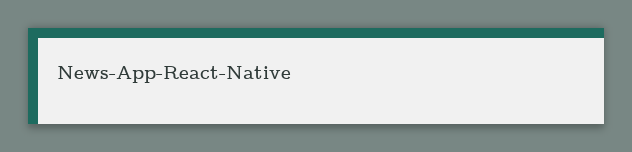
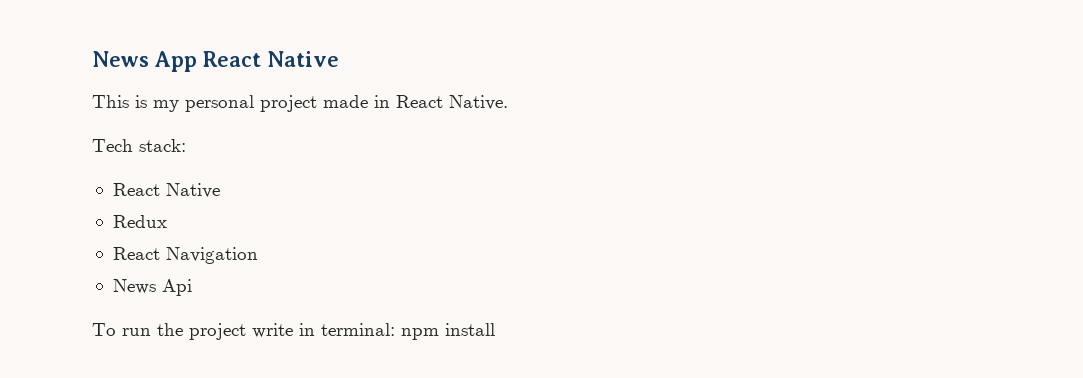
- News-App-React-Native
+ News App React Native
+ This is my personal project made in React Native.
+ Tech stack:
+ React Native
+ Redux
+ React Navigation
+ News Api
+ To run the project write in terminal: npm install

